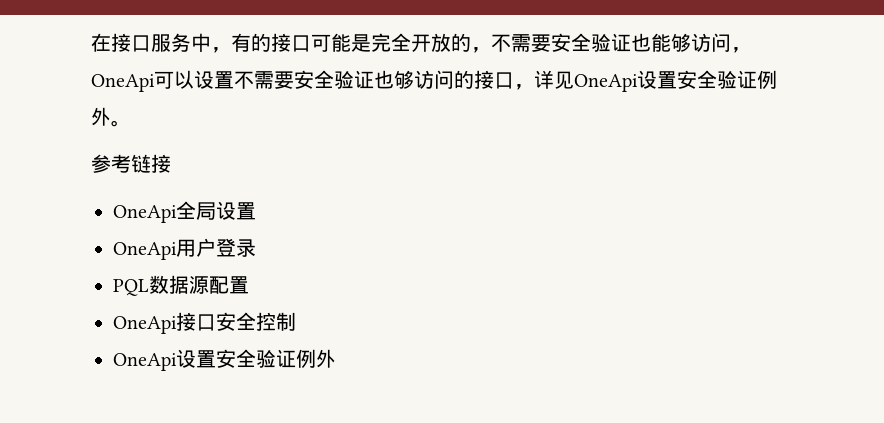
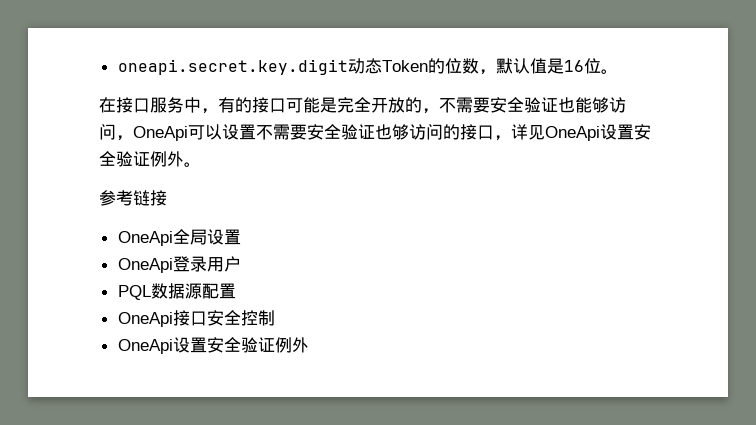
+ oneapi.secret.key.digit动态Token的位数，默认值是16位。
- OneApi用户登录
+ OneApi登录用户

